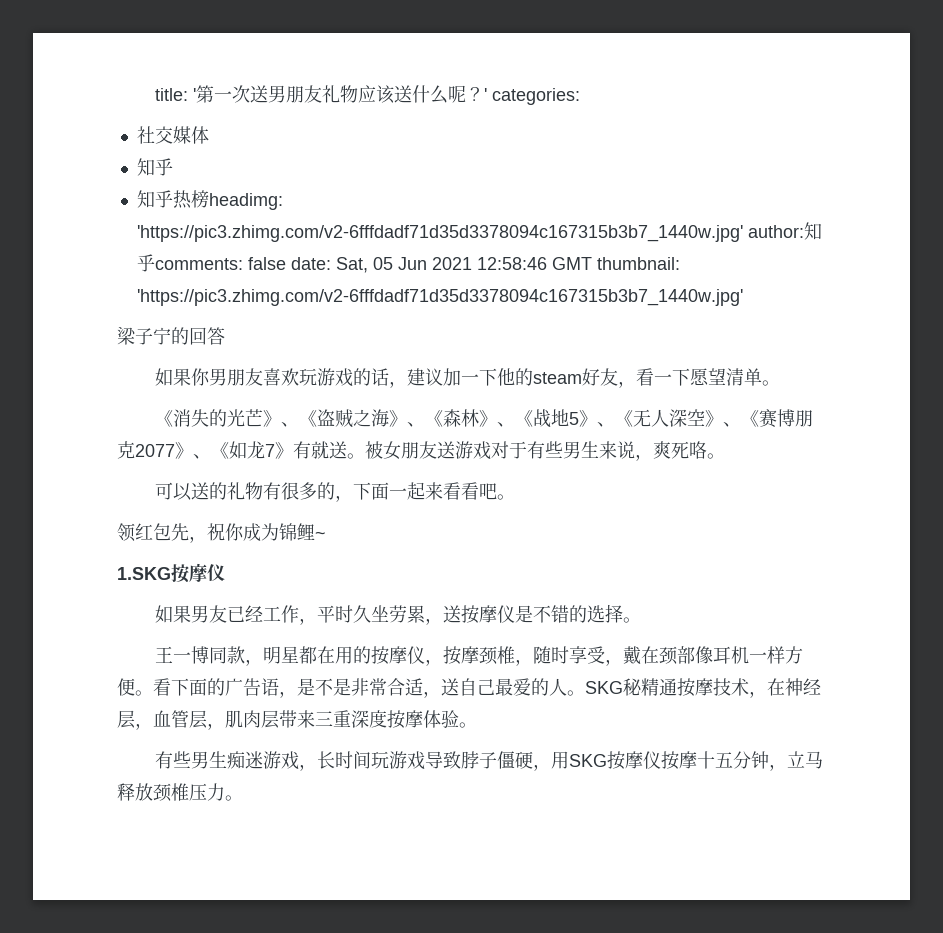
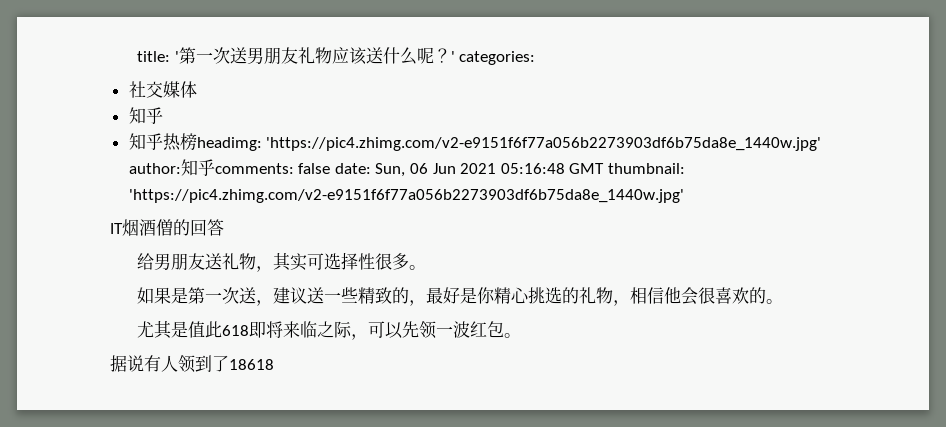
- 知乎热榜headimg: 'https://pic3.zhimg.com/v2-6fffdadf71d35d3378094c167315b3b7_1440w.jpg' author:知乎comments: false date: Sat, 05 Jun 2021 12:58:46 GMT thumbnail: 'https://pic3.zhimg.com/v2-6fffdadf71d35d3378094c167315b3b7_1440w.jpg'
- 梁子宁的回答
- 如果你男朋友喜欢玩游戏的话，建议加一下他的steam好友，看一下愿望清单。
- 《消失的光芒》、《盗贼之海》、《森林》、《战地5》、《无人深空》、《赛博朋克2077》、《如龙7》有就送。被女朋友送游戏对于有些男生来说，爽死咯。
- 可以送的礼物有很多的，下面一起来看看吧。
- 领红包先，祝你成为锦鲤~
- 1.SKG按摩仪
- 如果男友已经工作，平时久坐劳累，送按摩仪是不错的选择。
- 王一博同款，明星都在用的按摩仪，按摩颈椎，随时享受，戴在颈部像耳机一样方便。看下面的广告语，是不是非常合适，送自己最爱的人。SKG秘精通按摩技术，在神经层，血管层，肌肉层带来三重深度按摩体验。
- 有些男生痴迷游戏，长时间玩游戏导致脖子僵硬，用SKG按摩仪按摩十五分钟，立马释放颈椎压力。
+ 知乎热榜headimg: 'https://pic4.zhimg.com/v2-e9151f6f77a056b2273903df6b75da8e_1440w.jpg' author:知乎comments: false date: Sun, 06 Jun 2021 05:16:48 GMT thumbnail: 'https://pic4.zhimg.com/v2-e9151f6f77a056b2273903df6b75da8e_1440w.jpg'
+ IT烟酒僧的回答
+ 给男朋友送礼物，其实可选择性很多。
+ 如果是第一次送，建议送一些精致的，最好是你精心挑选的礼物，相信他会很喜欢的。
+ 尤其是值此618即将来临之际，可以先领一波红包。
+ 据说有人领到了18618

